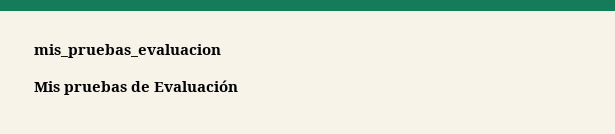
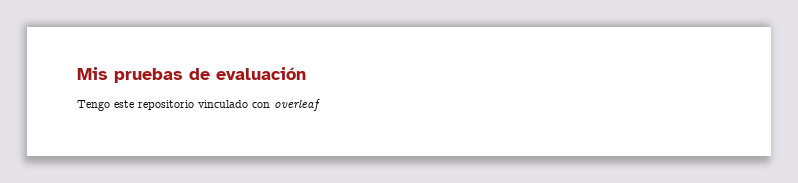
- mis_pruebas_evaluacion
- Mis pruebas de Evaluación
+ Mis pruebas de evaluación
+ Tengo este repositorio vinculado con overleaf

